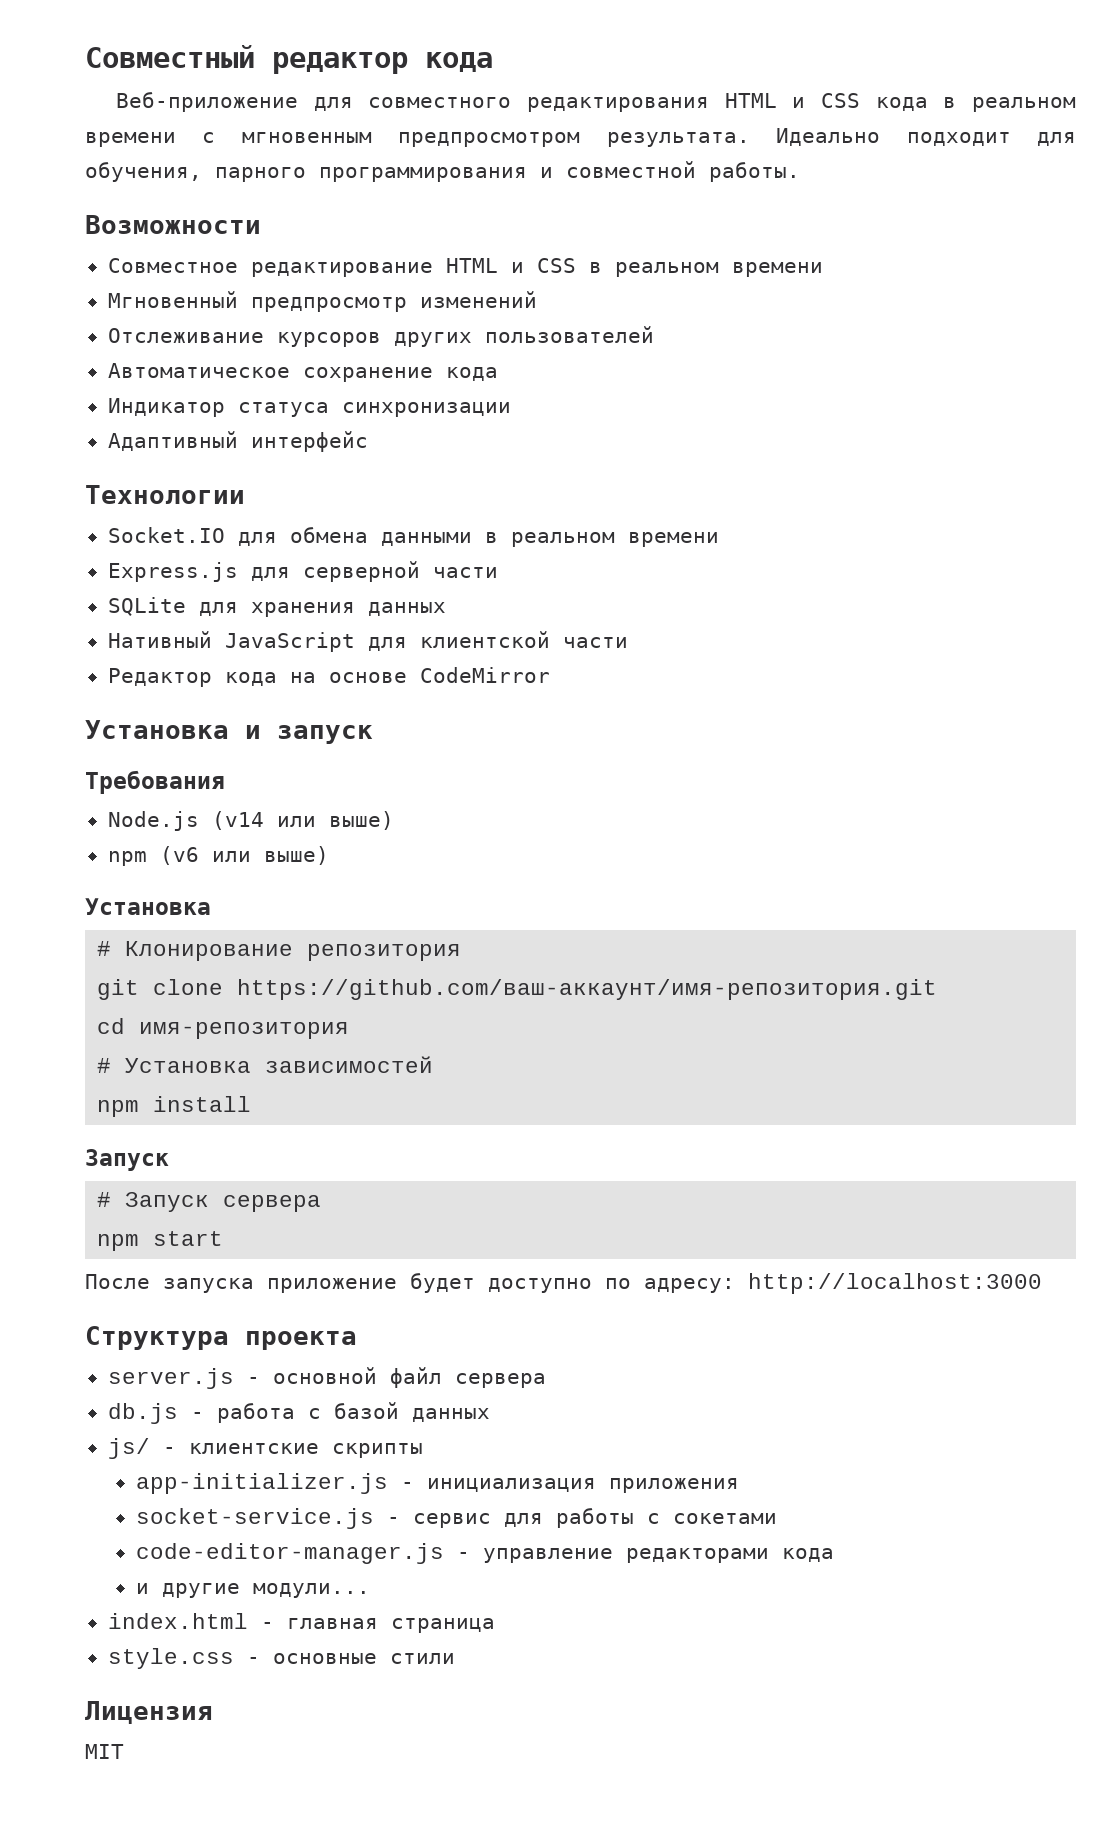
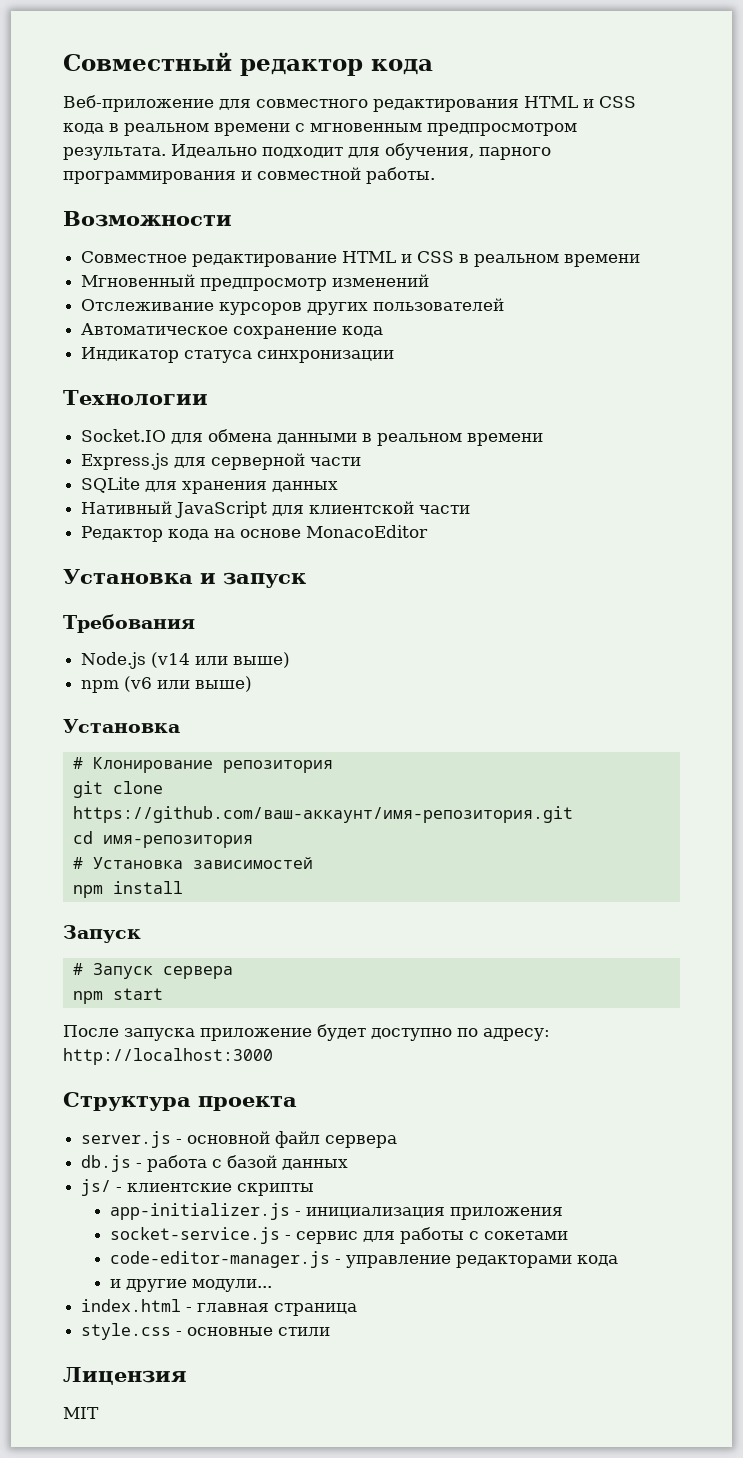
- Адаптивный интерфейс
- Редактор кода на основе CodeMirror
+ Редактор кода на основе MonacoEditor

